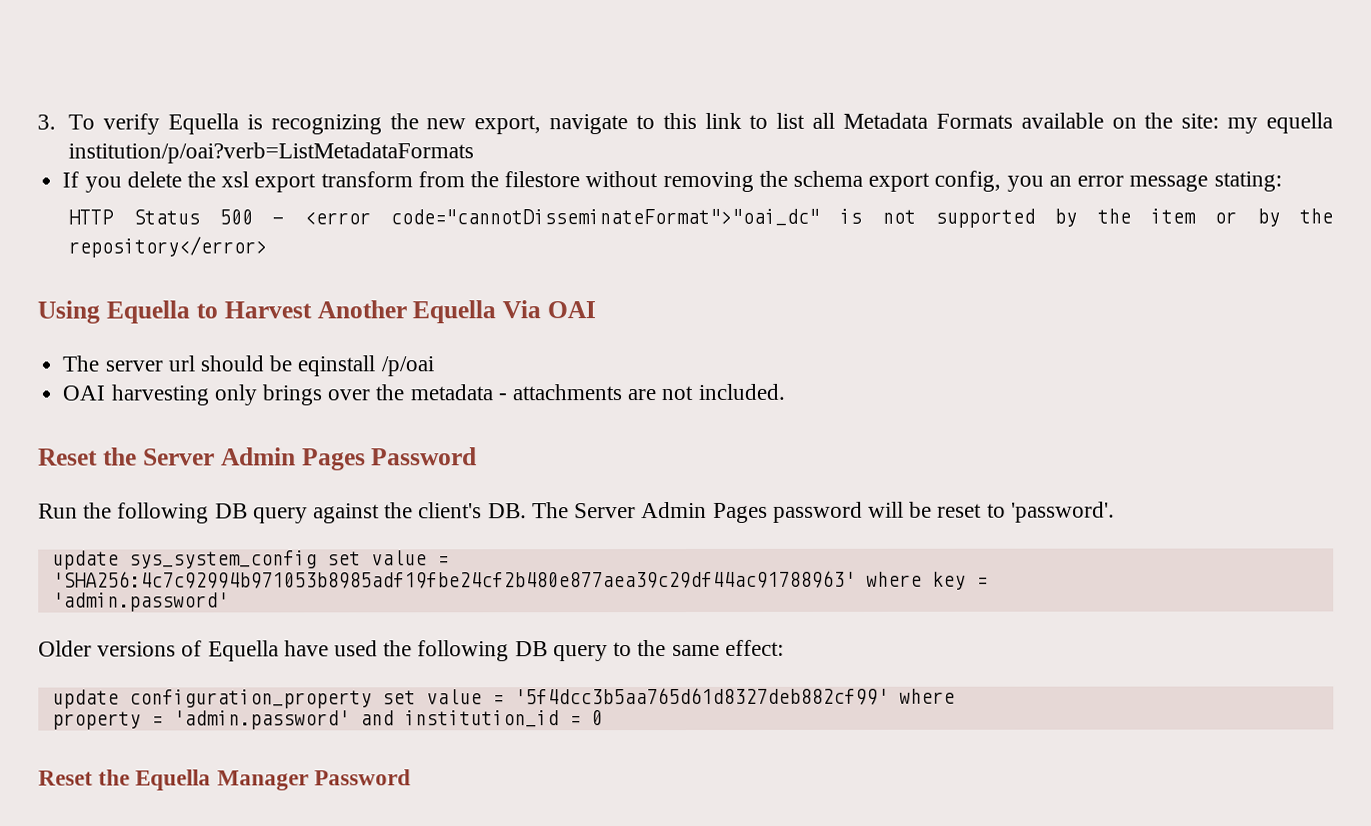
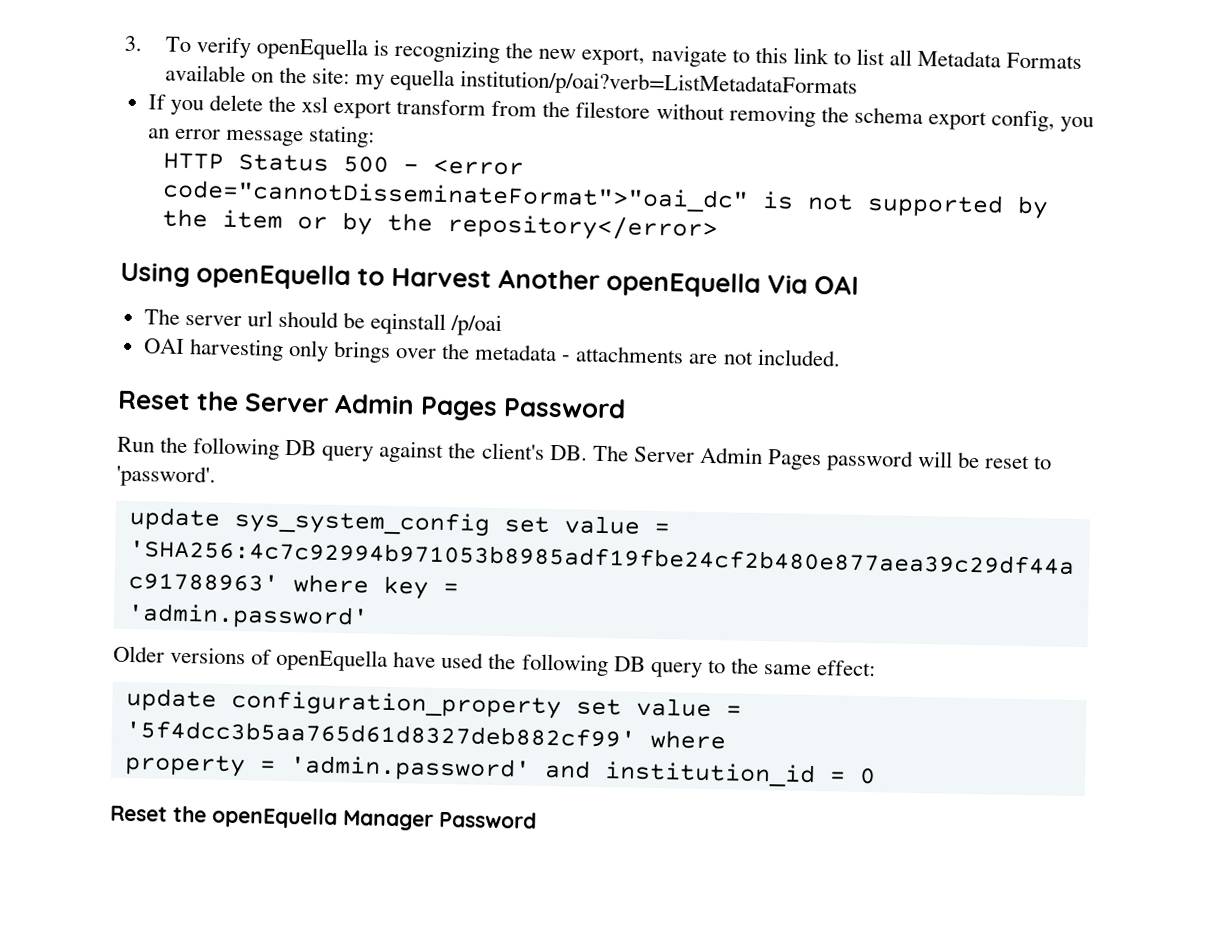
- 3. To verify Equella is recognizing the new export, navigate to this link to list all Metadata Formats available on the site: my equella institution/p/oai?verb=ListMetadataFormats
+ 3. To verify openEquella is recognizing the new export, navigate to this link to list all Metadata Formats available on the site: my equella institution/p/oai?verb=ListMetadataFormats
- Using Equella to Harvest Another Equella Via OAI
+ Using openEquella to Harvest Another openEquella Via OAI
- Older versions of Equella have used the following DB query to the same effect:
+ Older versions of openEquella have used the following DB query to the same effect:
- Reset the Equella Manager Password
+ Reset the openEquella Manager Password

